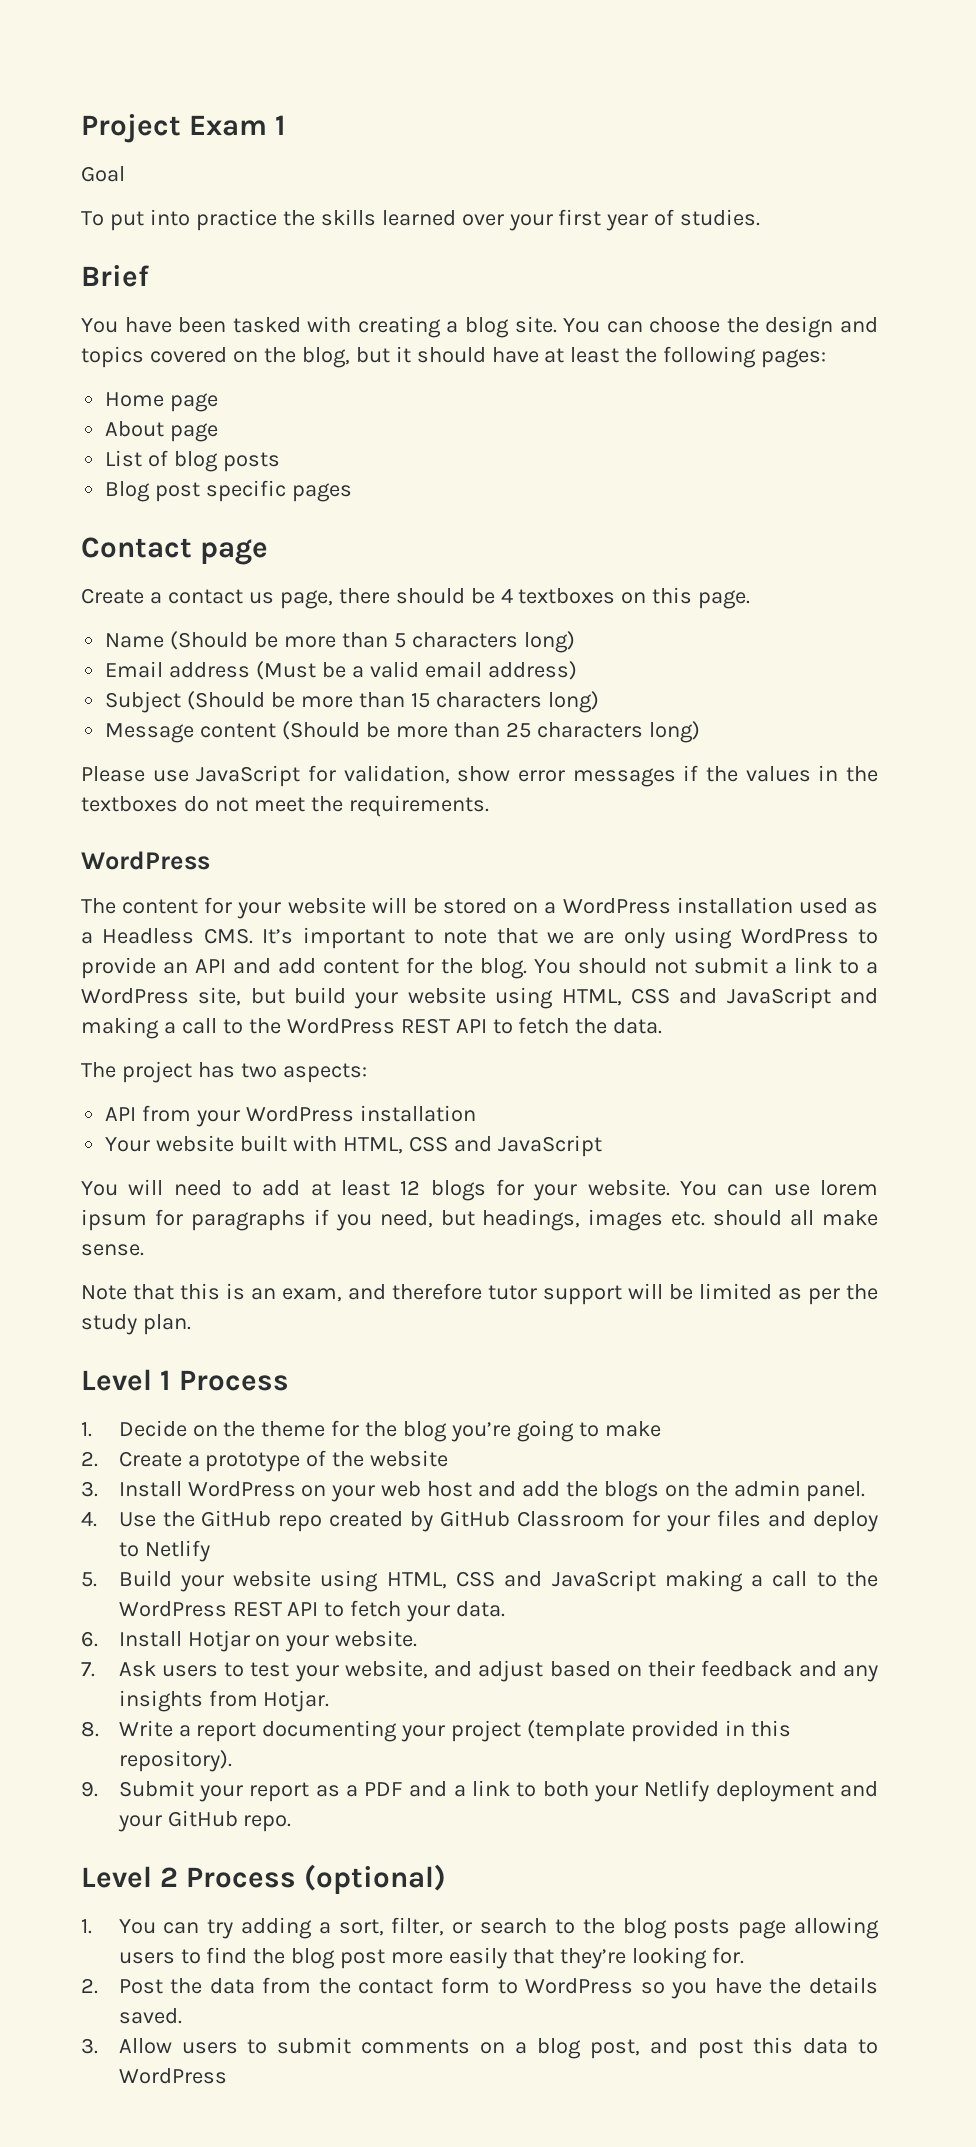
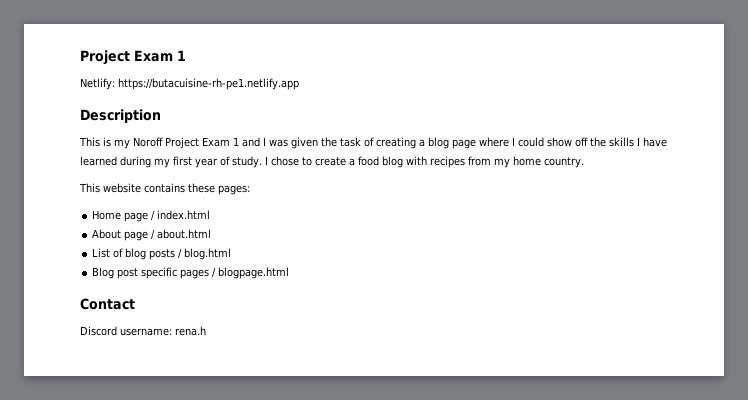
- Goal
- To put into practice the skills learned over your first year of studies.
- Brief
- You have been tasked with creating a blog site. You can choose the design and topics covered on the blog, but it should have at least the following pages:
+ Netlify: https://butacuisine-rh-pe1.netlify.app
+ Description
+ This is my Noroff Project Exam 1 and I was given the task of creating a blog page where I could show off the skills I have learned during my first year of study. I chose to create a food blog with recipes from my home country.
+ This website contains these pages:
- Home page
+ Home page / index.html
- About page
+ About page / about.html
- List of blog posts
+ List of blog posts / blog.html
- Blog post specific pages
+ Blog post specific pages / blogpage.html
- Contact page
- Create a contact us page, there should be 4 textboxes on this page.
- Name (Should be more than 5 characters long)
- Email address (Must be a valid email address)
- Subject (Should be more than 15 characters long)
- Message content (Should be more than 25 characters long)
- Please use JavaScript for validation, show error messages if the values in the textboxes do not meet the requirements.
- WordPress
- The content for your website will be stored on a WordPress installation used as a Headless CMS. It’s important to note that we are only using WordPress to provide an API and add content for the blog. You should not submit a link to a WordPress site, but build your website using HTML, CSS and JavaScript and making a call to the WordPress REST API to fetch the data.
- The project has two aspects:
- API from your WordPress installation
- Your website built with HTML, CSS and JavaScript
- You will need to add at least 12 blogs for your website. You can use lorem ipsum for paragraphs if you need, but headings, images etc. should all make sense.
- Note that this is an exam, and therefore tutor support will be limited as per the study plan.
- Level 1 Process
- 1. Decide on the theme for the blog you’re going to make
- 2. Create a prototype of the website
- 3. Install WordPress on your web host and add the blogs on the admin panel.
- 4. Use the GitHub repo created by GitHub Classroom for your files and deploy to Netlify
- 5. Build your website using HTML, CSS and JavaScript making a call to the WordPress REST API to fetch your data.
- 6. Install Hotjar on your website.
- 7. Ask users to test your website, and adjust based on their feedback and any insights from Hotjar.
- 8. Write a report documenting your project (template provided in this repository).
- 9. Submit your report as a PDF and a link to both your Netlify deployment and your GitHub repo.
- Level 2 Process (optional)
- 1. You can try adding a sort, filter, or search to the blog posts page allowing users to find the blog post more easily that they’re looking for.
- 2. Post the data from the contact form to WordPress so you have the details saved.
- 3. Allow users to submit comments on a blog post, and post this data to WordPress
+ Contact
+ Discord username: rena.h

